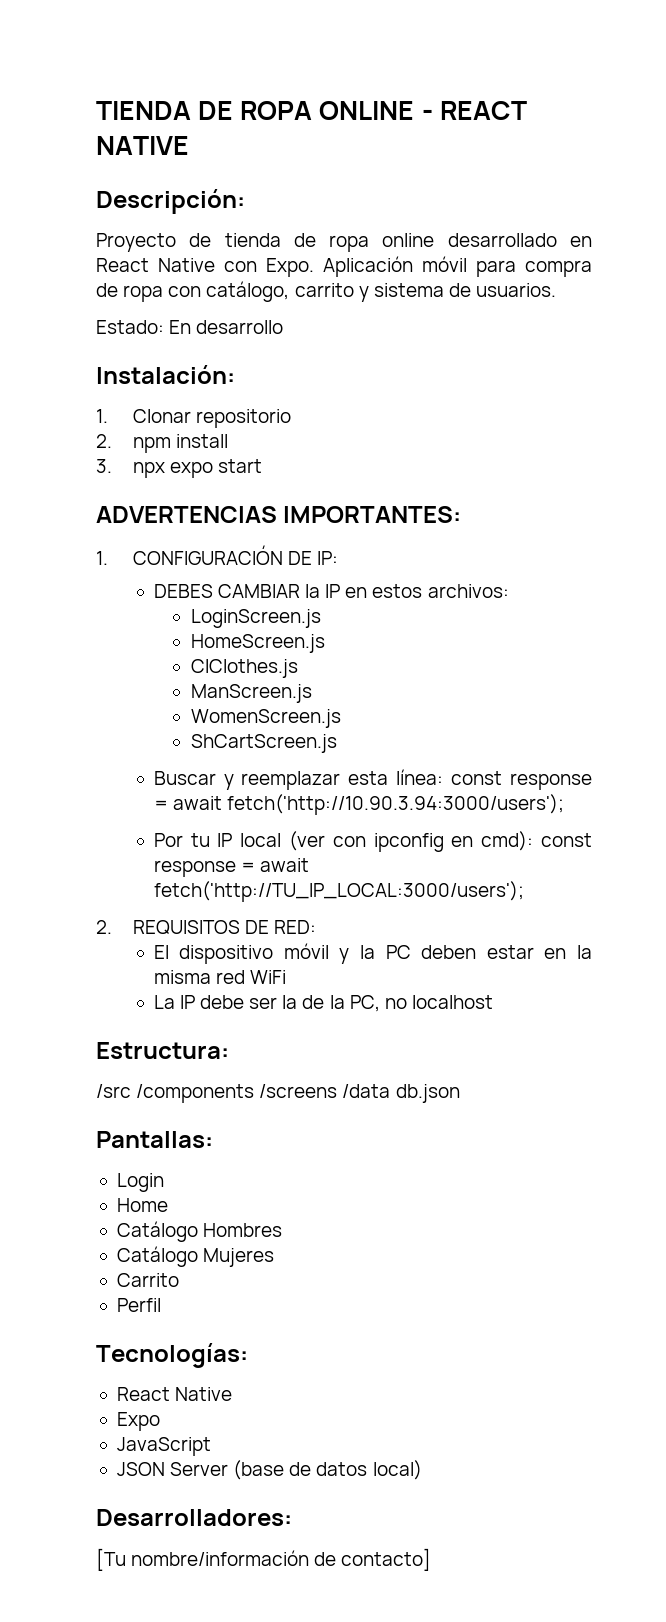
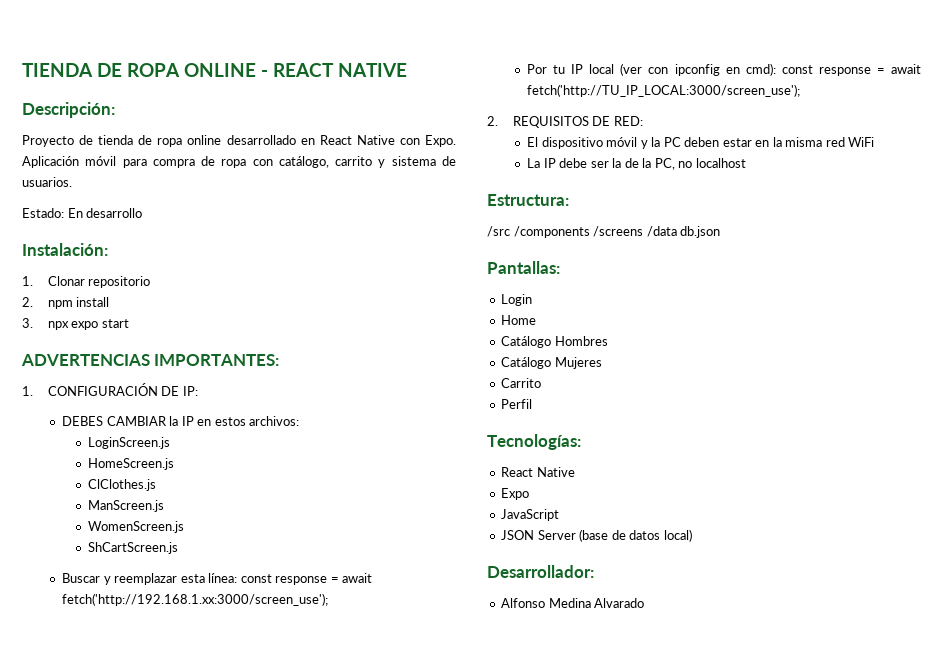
- Buscar y reemplazar esta línea: const response = await fetch('http://10.90.3.94:3000/users');
+ Buscar y reemplazar esta línea: const response = await fetch('http://192.168.1.xx:3000/screen_use');
- Por tu IP local (ver con ipconfig en cmd): const response = await fetch('http://TU_IP_LOCAL:3000/users');
+ Por tu IP local (ver con ipconfig en cmd): const response = await fetch('http://TU_IP_LOCAL:3000/screen_use');
- Desarrolladores:
- [Tu nombre/información de contacto]
+ Desarrollador:
+ Alfonso Medina Alvarado

